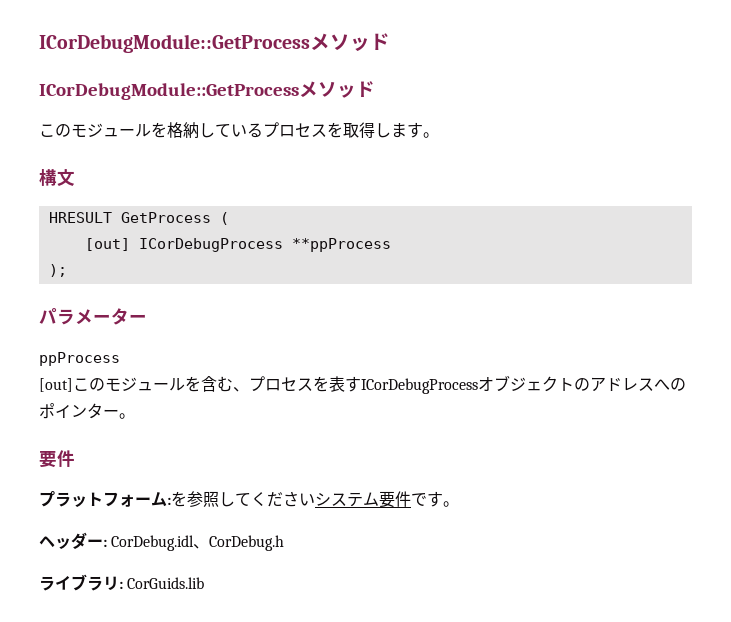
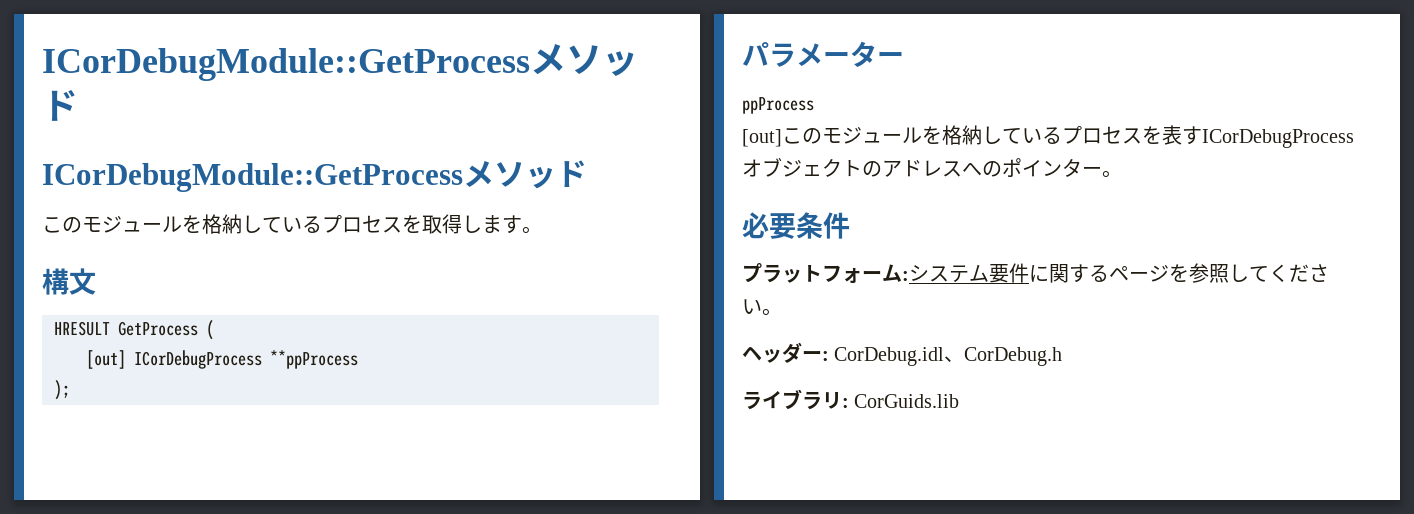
- [out]このモジュールを含む、プロセスを表すICorDebugProcessオブジェクトのアドレスへのポインター。
- 要件
+ [out]このモジュールを格納しているプロセスを表すICorDebugProcessオブジェクトのアドレスへのポインター。
+ 必要条件
- プラットフォーム:を参照してくださいシステム要件です。
+ プラットフォーム:システム要件に関するページを参照してください。

